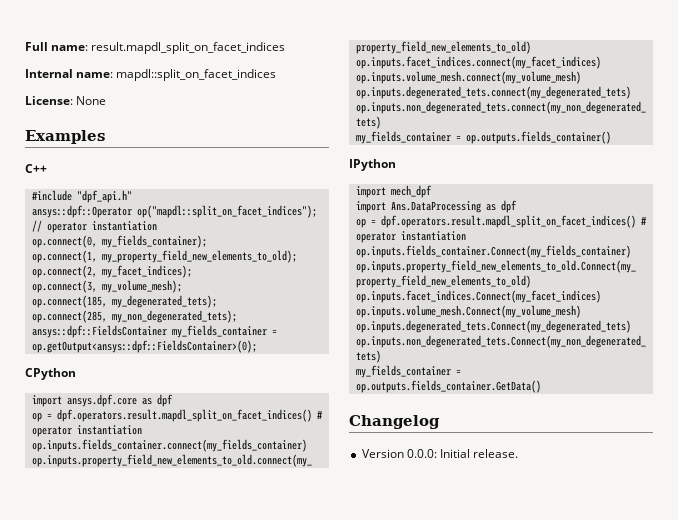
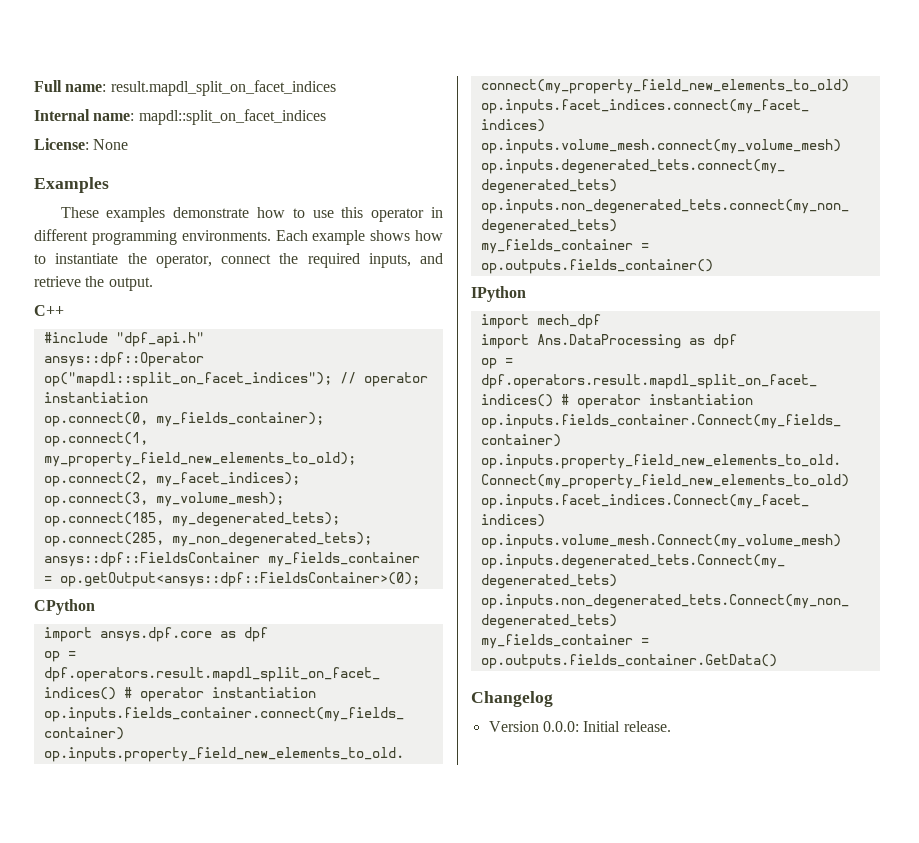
+ These examples demonstrate how to use this operator in different programming environments. Each example shows how to instantiate the operator, connect the required inputs, and retrieve the output.

